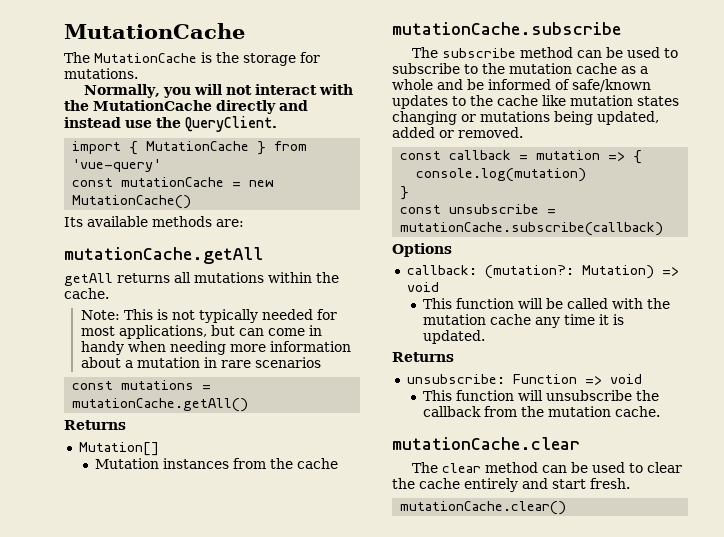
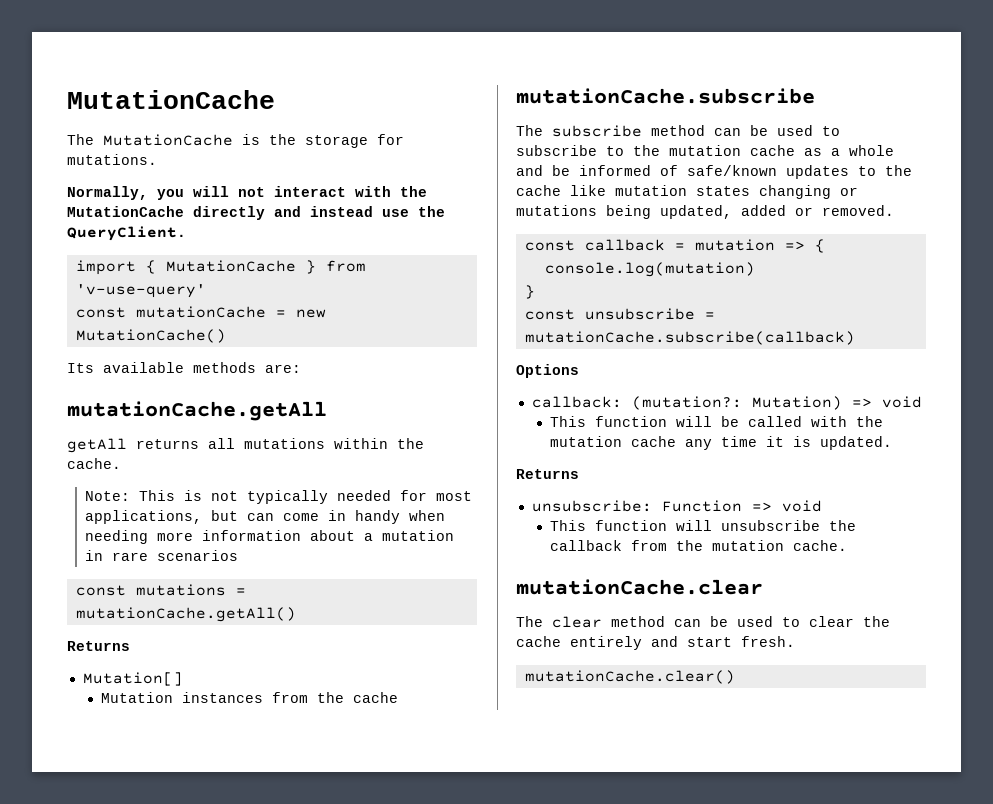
- import { MutationCache } from 'vue-query'
+ import { MutationCache } from 'v-use-query'

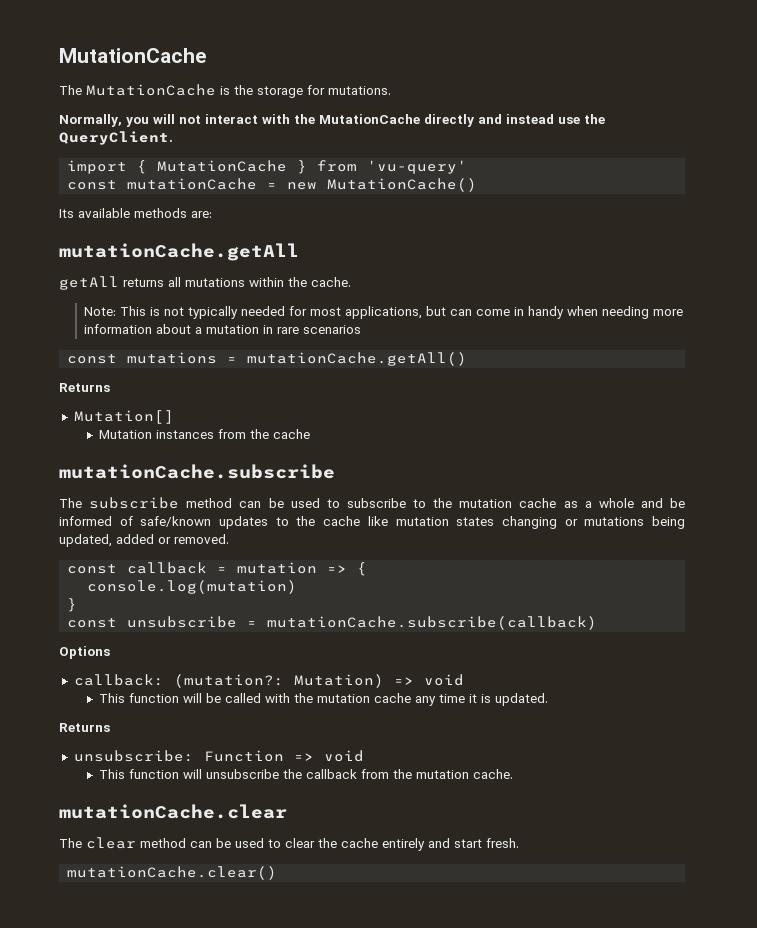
- import { MutationCache } from 'v-use-query'
+ import { MutationCache } from 'vu-query'

